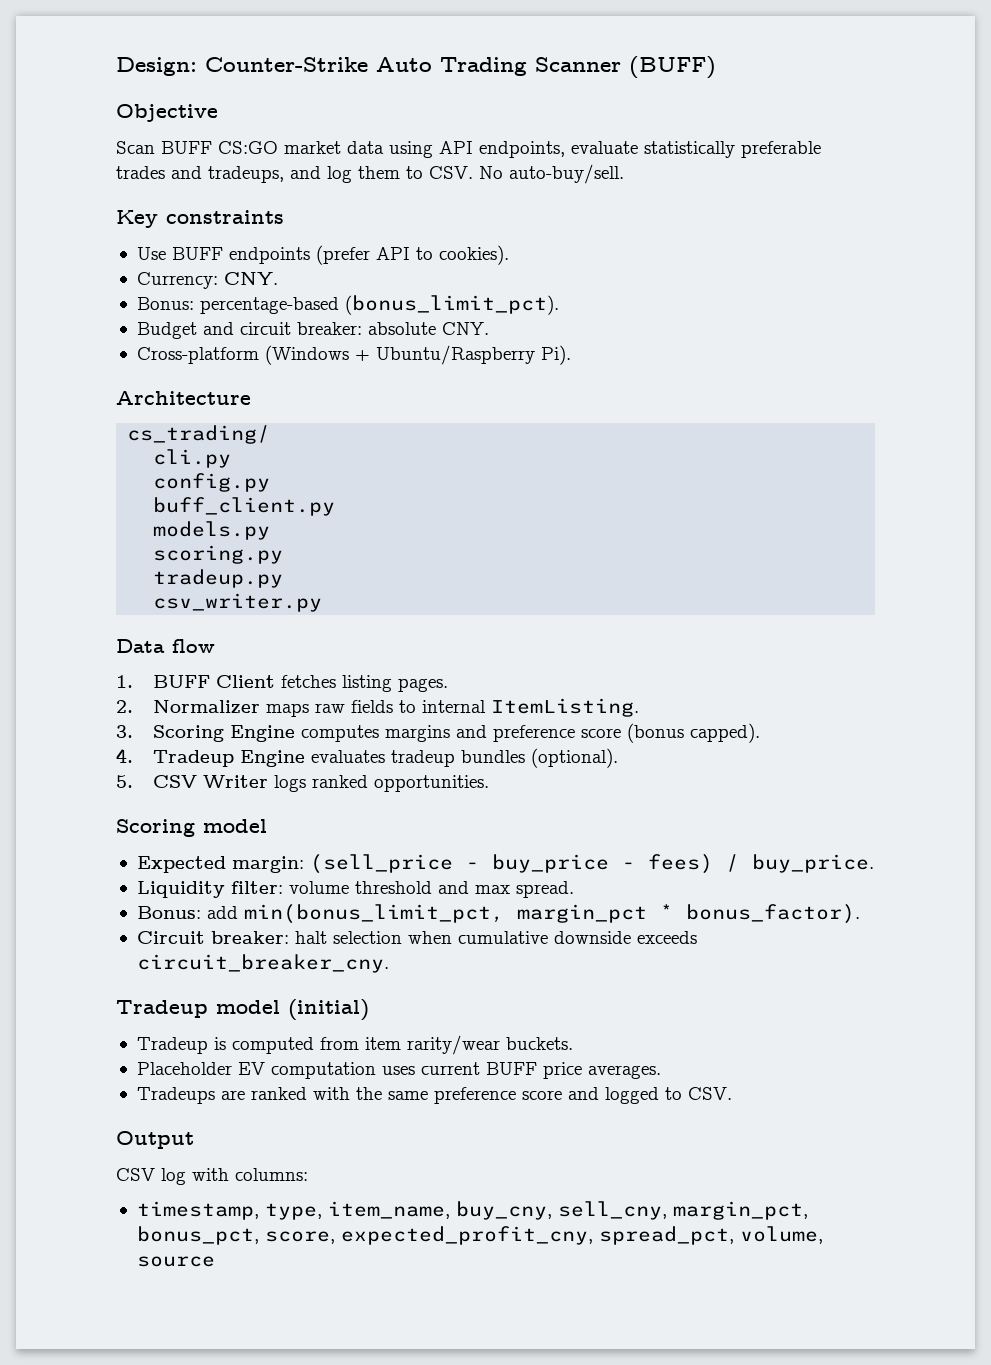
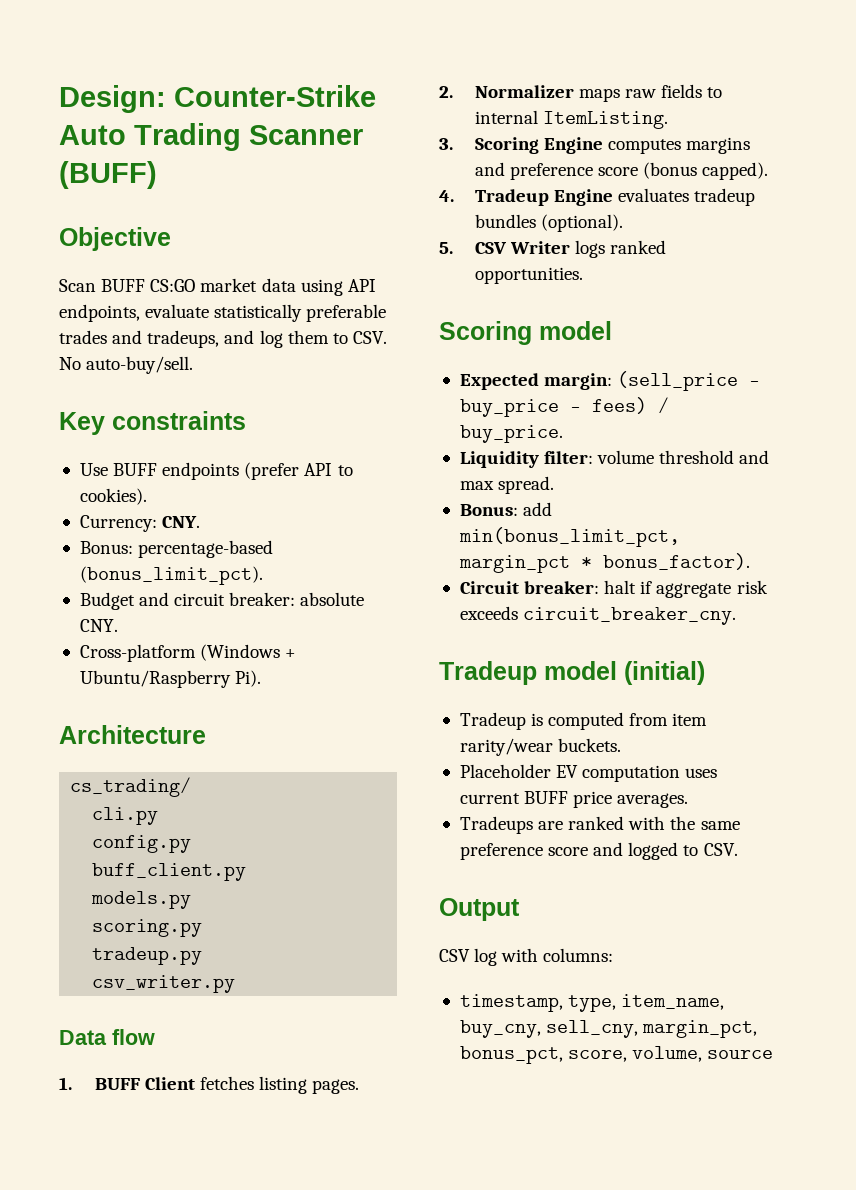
- Circuit breaker: halt selection when cumulative downside exceeds circuit_breaker_cny.
+ Circuit breaker: halt if aggregate risk exceeds circuit_breaker_cny.
- timestamp, type, item_name, buy_cny, sell_cny, margin_pct, bonus_pct, score, expected_profit_cny, spread_pct, volume, source
+ timestamp, type, item_name, buy_cny, sell_cny, margin_pct, bonus_pct, score, volume, source

